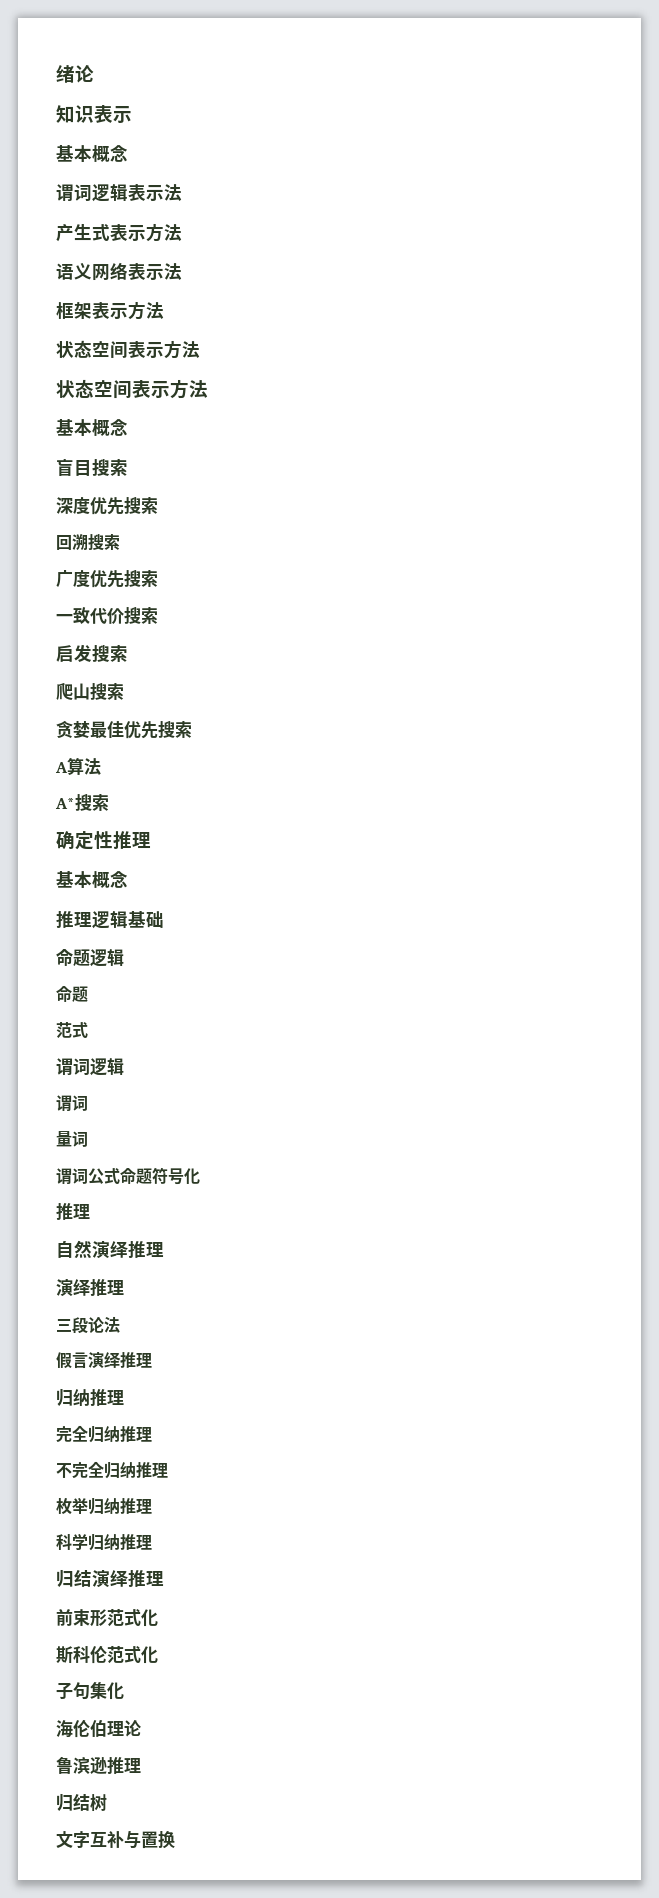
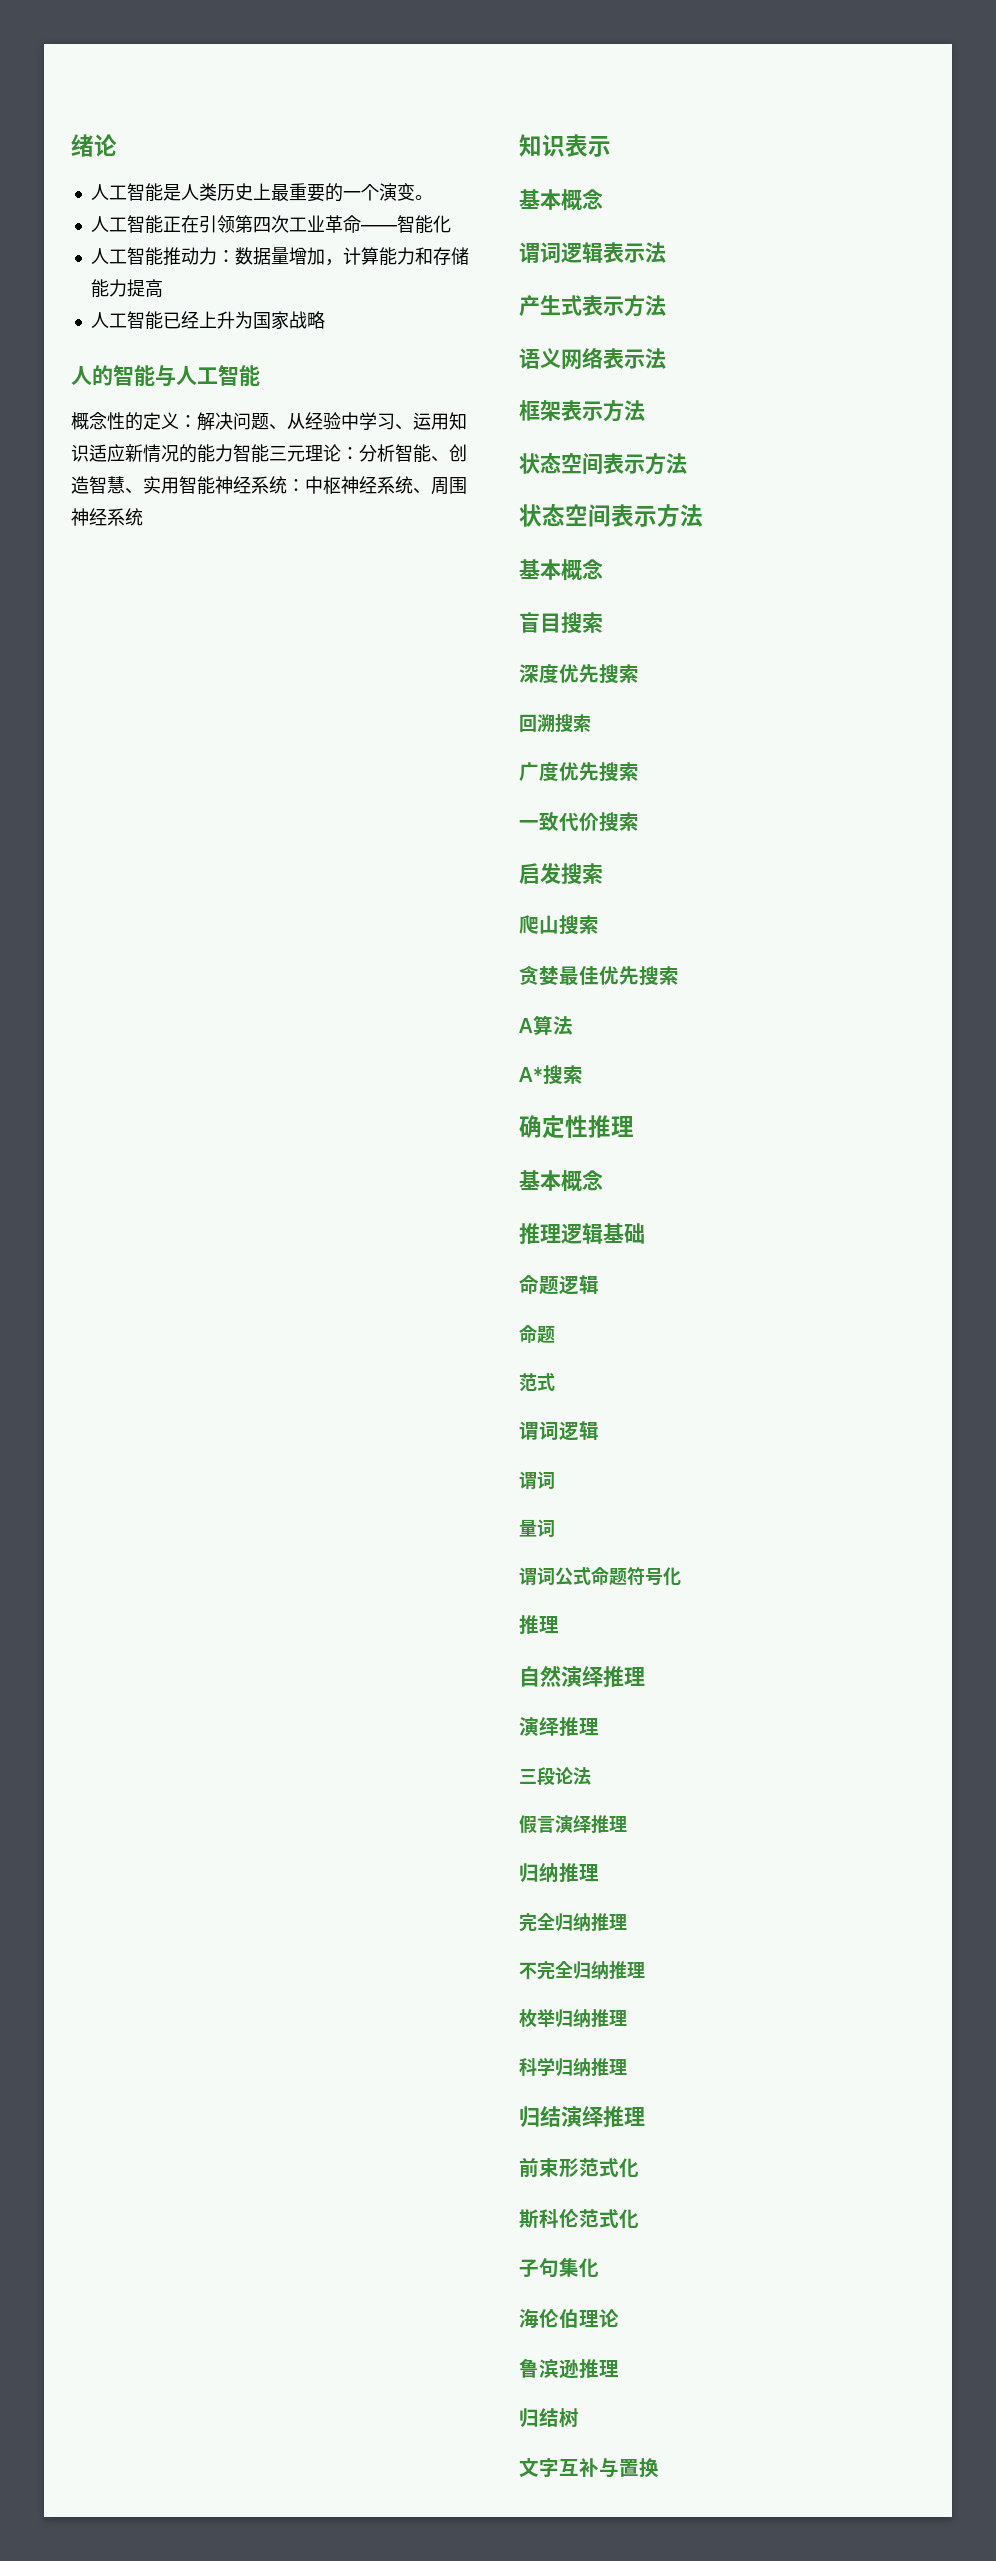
+ 人工智能是人类历史上最重要的一个演变。
+ 人工智能正在引领第四次工业革命——智能化
+ 人工智能推动力：数据量增加，计算能力和存储能力提高
+ 人工智能已经上升为国家战略
+ 人的智能与人工智能
+ 概念性的定义：解决问题、从经验中学习、运用知识适应新情况的能力智能三元理论：分析智能、创造智慧、实用智能神经系统：中枢神经系统、周围神经系统

